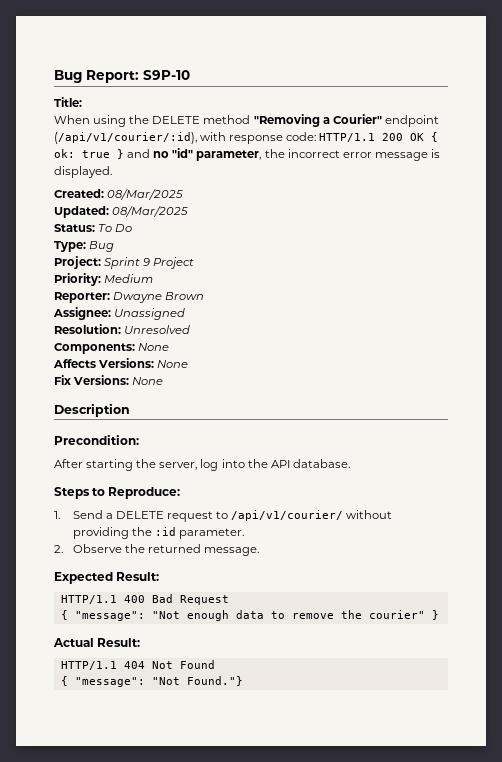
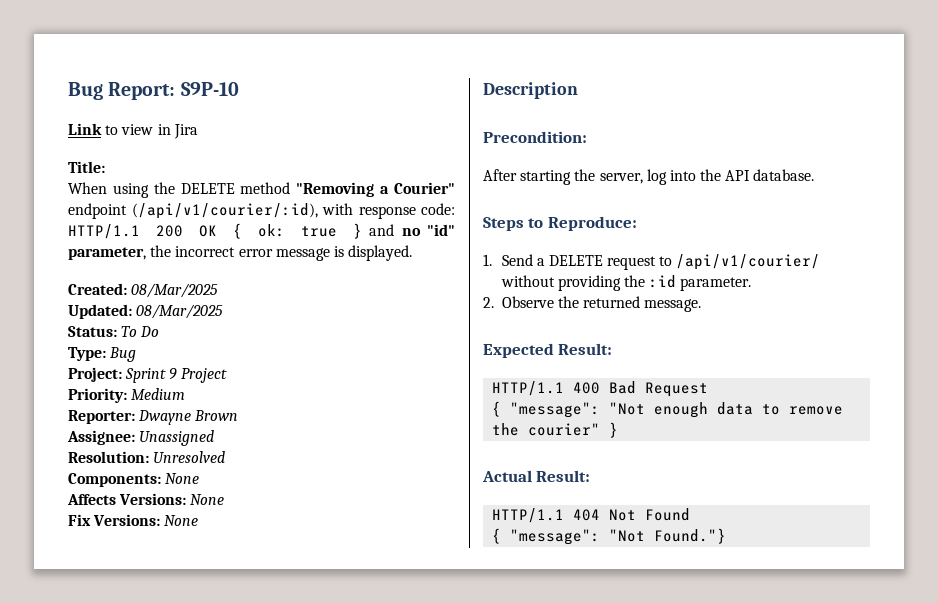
+ Link to view in Jira

